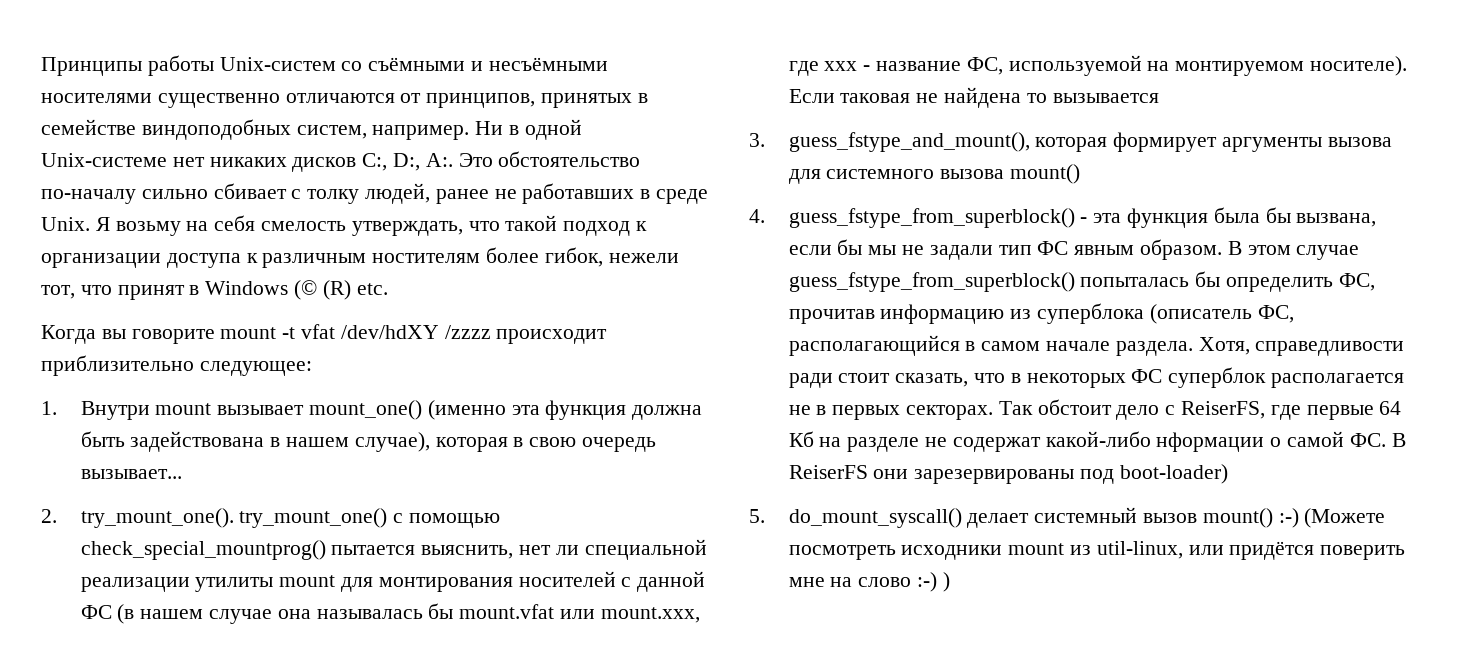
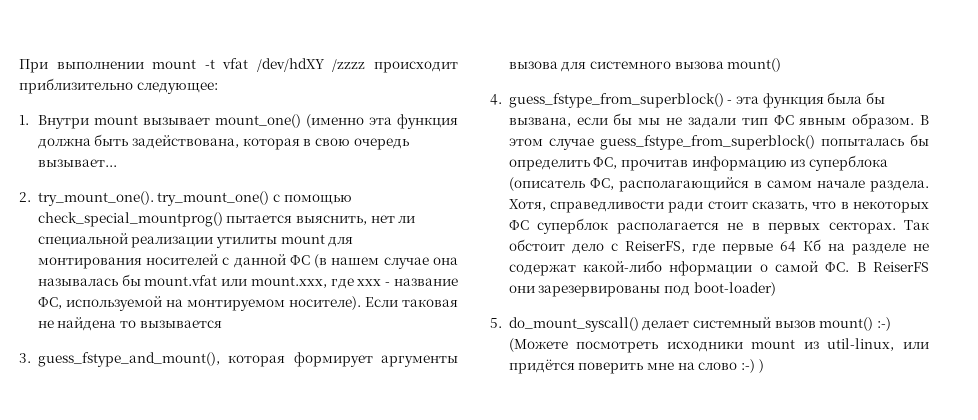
- Принципы работы Unix-систем со съёмными и несъёмными носителями существенно отличаются от принципов, принятых в семействе виндоподобных систем, например. Ни в одной Unix-системе нет никаких дисков С:, D:, A:. Это обстоятельство по-началу сильно сбивает с толку людей, ранее не работавших в среде Unix. Я возьму на себя смелость утверждать, что такой подход к организации доступа к различным ностителям более гибок, нежели тот, что принят в Windows (© (R) etc.
- Когда вы говорите mount -t vfat /dev/hdXY /zzzz происходит приблизительно следующее:
+ При выполнении mount -t vfat /dev/hdXY /zzzz происходит приблизительно следующее:
- 1. Внутри mount вызывает mount_one() (именно эта функция должна быть задействована в нашем случае), которая в свою очередь вызывает...
+ 1. Внутри mount вызывает mount_one() (именно эта функция должна быть задействована, которая в свою очередь вызывает...

